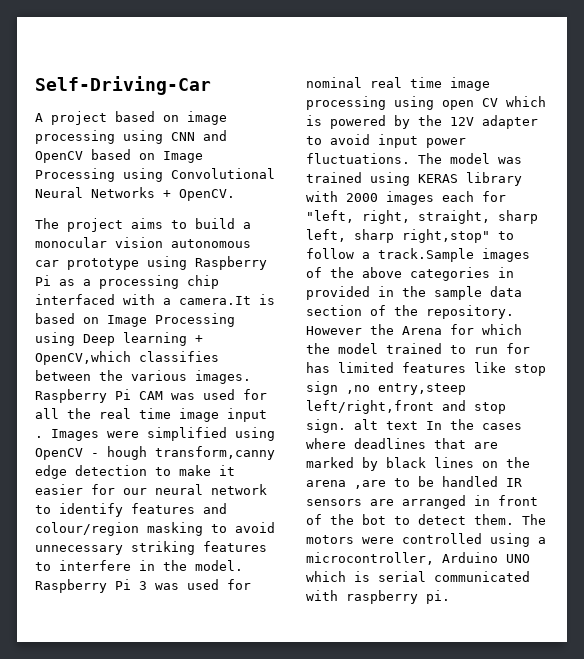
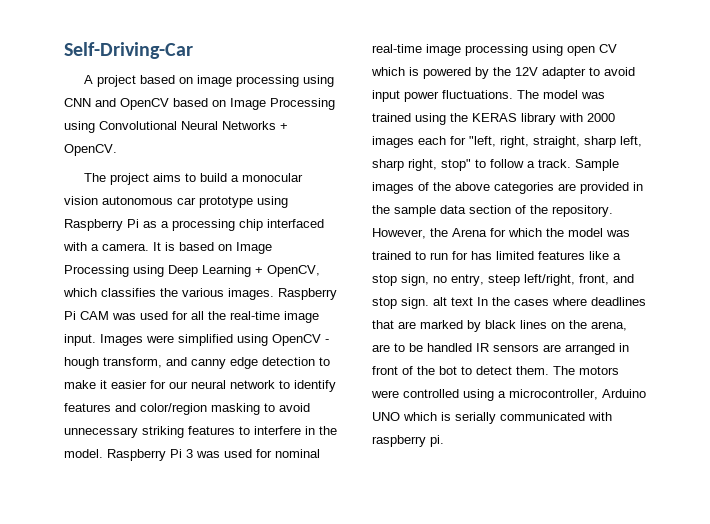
- The project aims to build a monocular vision autonomous car prototype using Raspberry Pi as a processing chip interfaced with a camera.It is based on Image Processing using Deep learning + OpenCV,which classifies between the various images.
+ The project aims to build a monocular vision autonomous car prototype using Raspberry Pi as a processing chip interfaced with a camera. It is based on Image Processing using Deep Learning + OpenCV, which classifies the various images.
- Raspberry Pi CAM was used for all the real time image input .
+ Raspberry Pi CAM was used for all the real-time image input.
- Images were simplified using OpenCV - hough transform,canny edge detection to make it easier for our neural network to identify features and colour/region masking to avoid unnecessary striking features to interfere in the model.
+ Images were simplified using OpenCV - hough transform, and canny edge detection to make it easier for our neural network to identify features and color/region masking to avoid unnecessary striking features to interfere in the model.
- Raspberry Pi 3 was used for nominal real time image processing using open CV which is powered by the 12V adapter to avoid input power fluctuations.
+ Raspberry Pi 3 was used for nominal real-time image processing using open CV which is powered by the 12V adapter to avoid input power fluctuations.
- The model was trained using KERAS library with 2000 images each for "left, right, straight, sharp left, sharp right,stop" to follow a track.Sample images of the above categories in provided in the sample data section of the repository.
+ The model was trained using the KERAS library with 2000 images each for "left, right, straight, sharp left, sharp right, stop" to follow a track. Sample images of the above categories are provided in the sample data section of the repository.
- However the Arena for which the model trained to run for has limited features like stop sign ,no entry,steep left/right,front and stop sign. alt text In the cases where deadlines that are marked by black lines on the arena ,are to be handled IR sensors are arranged in front of the bot to detect them.
+ However, the Arena for which the model was trained to run for has limited features like a stop sign, no entry, steep left/right, front, and stop sign. alt text In the cases where deadlines that are marked by black lines on the arena, are to be handled IR sensors are arranged in front of the bot to detect them.
- The motors were controlled using a microcontroller, Arduino UNO which is serial communicated with raspberry pi.
+ The motors were controlled using a microcontroller, Arduino UNO which is serially communicated with raspberry pi.

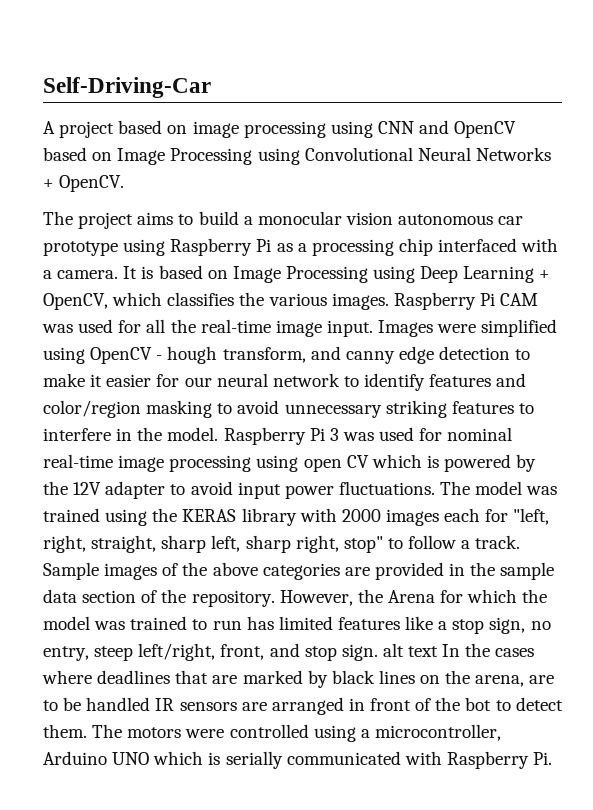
- However, the Arena for which the model was trained to run for has limited features like a stop sign, no entry, steep left/right, front, and stop sign. alt text In the cases where deadlines that are marked by black lines on the arena, are to be handled IR sensors are arranged in front of the bot to detect them.
+ However, the Arena for which the model was trained to run has limited features like a stop sign, no entry, steep left/right, front, and stop sign. alt text In the cases where deadlines that are marked by black lines on the arena, are to be handled IR sensors are arranged in front of the bot to detect them.
- The motors were controlled using a microcontroller, Arduino UNO which is serially communicated with raspberry pi.
+ The motors were controlled using a microcontroller, Arduino UNO which is serially communicated with Raspberry Pi.

